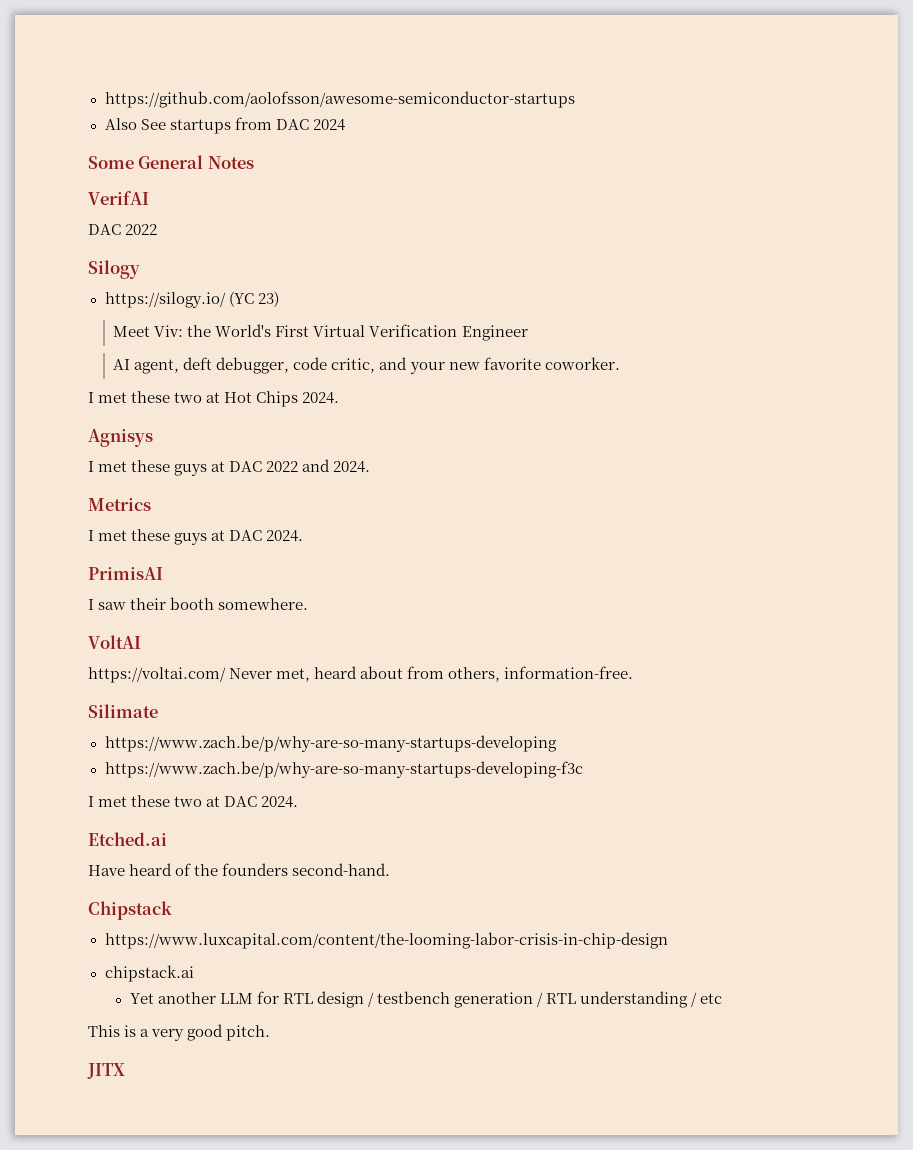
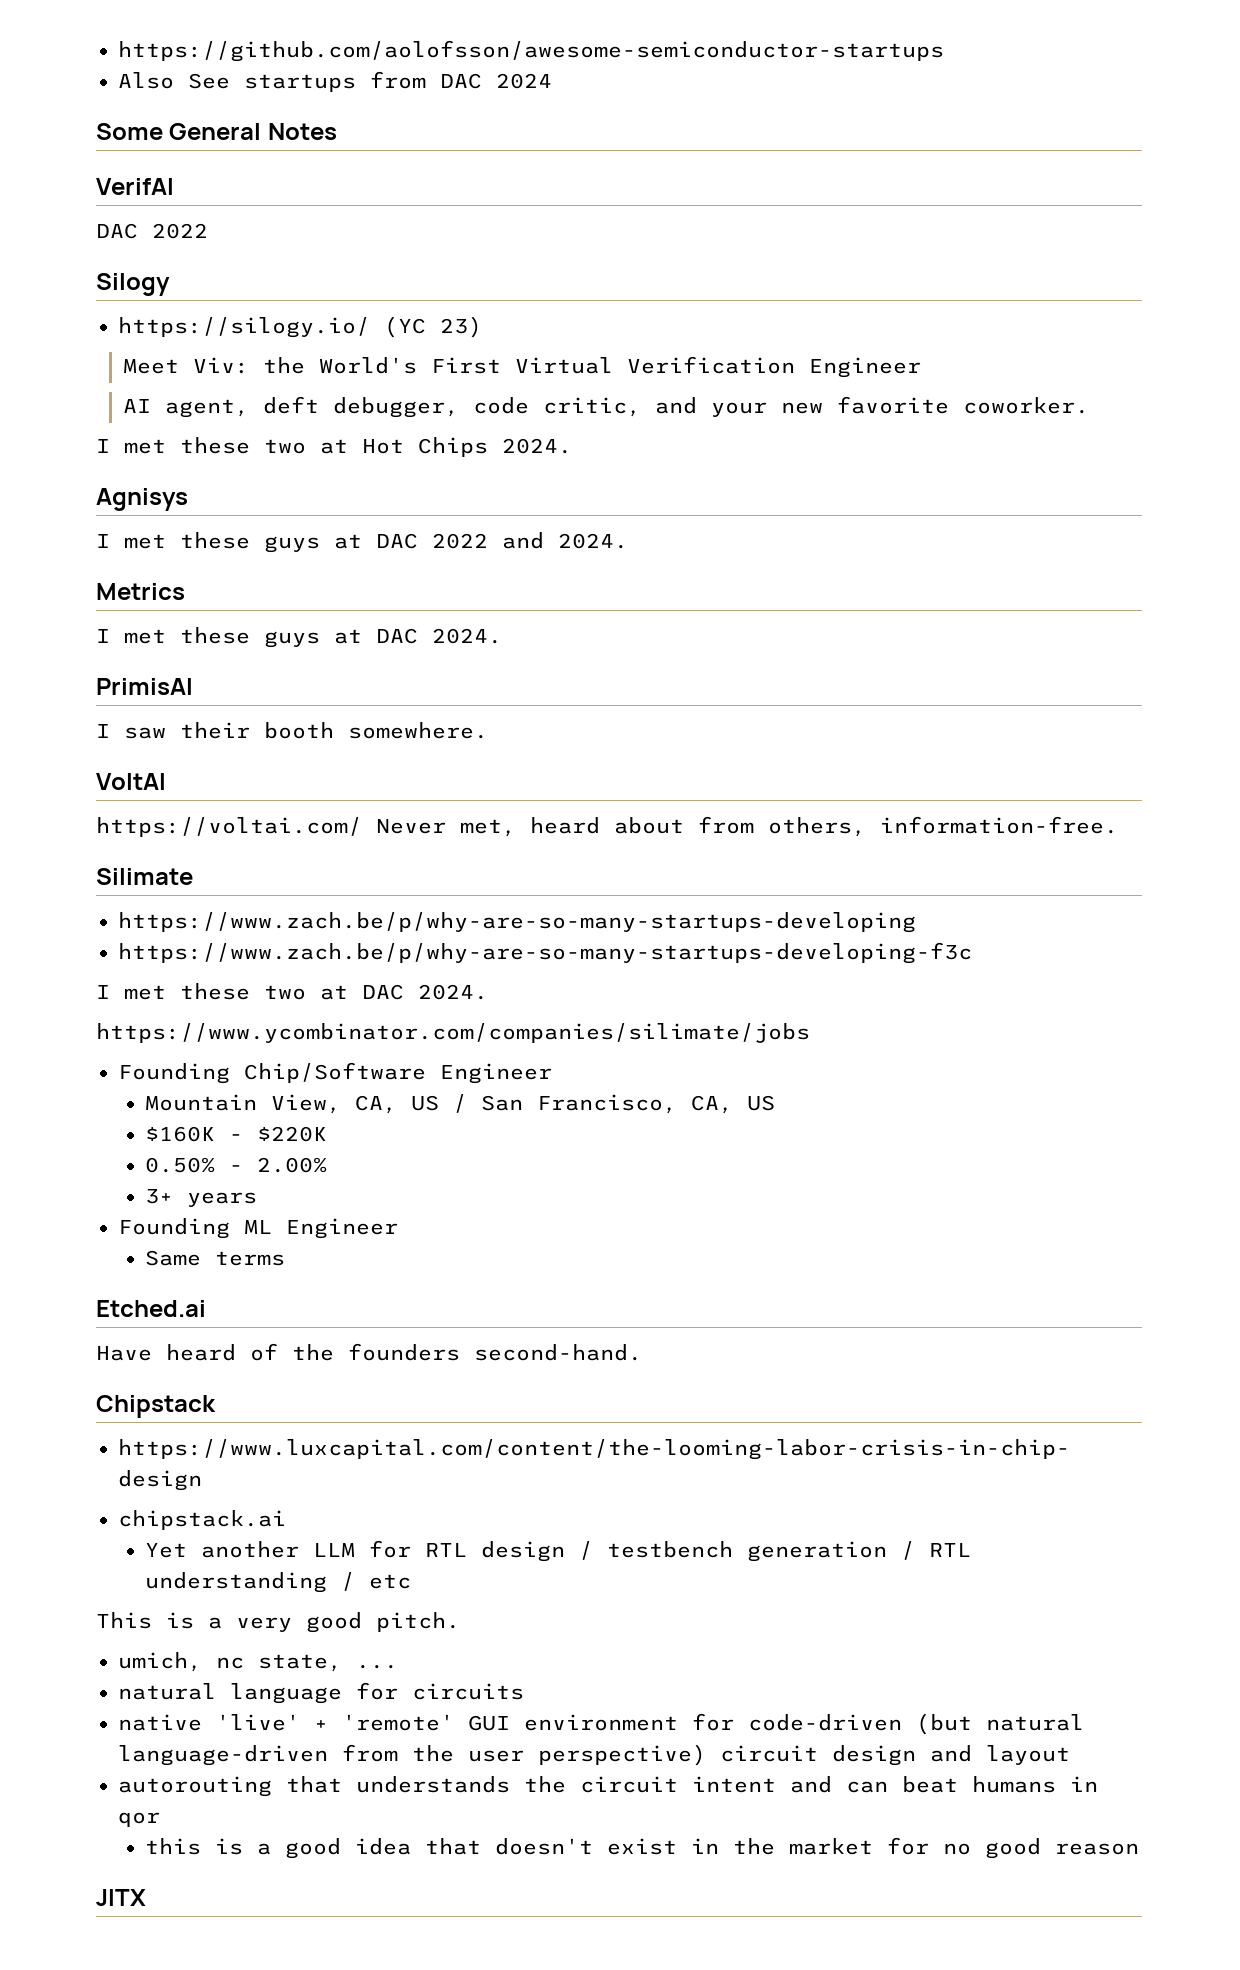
+ https://www.ycombinator.com/companies/silimate/jobs
+ Founding Chip/Software Engineer
+ Mountain View, CA, US / San Francisco, CA, US
+ $160K - $220K
+ 0.50% - 2.00%
+ 3+ years
+ Founding ML Engineer
+ Same terms
+ umich, nc state, ...
+ natural language for circuits
+ native 'live' + 'remote' GUI environment for code-driven (but natural language-driven from the user perspective) circuit design and layout
+ autorouting that understands the circuit intent and can beat humans in qor
+ this is a good idea that doesn't exist in the market for no good reason

